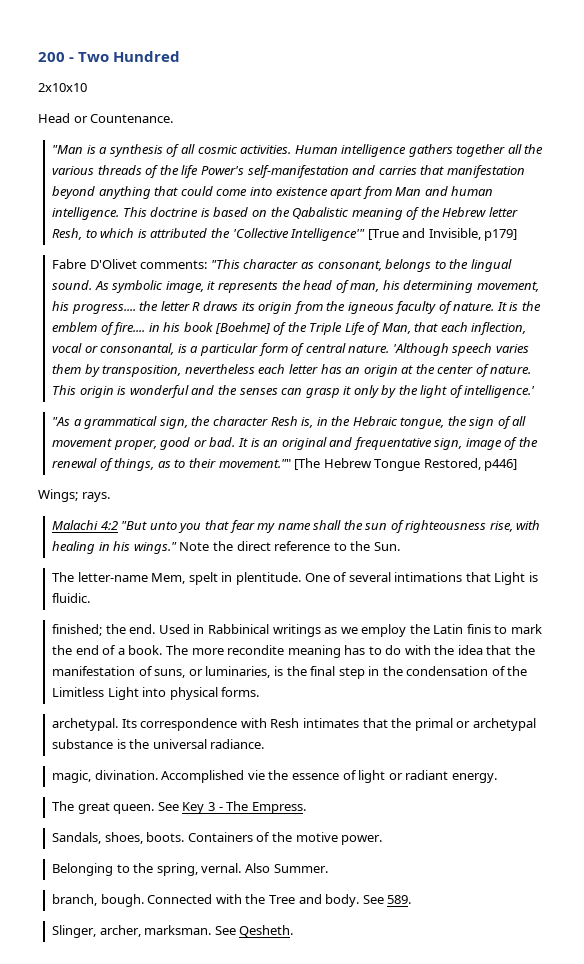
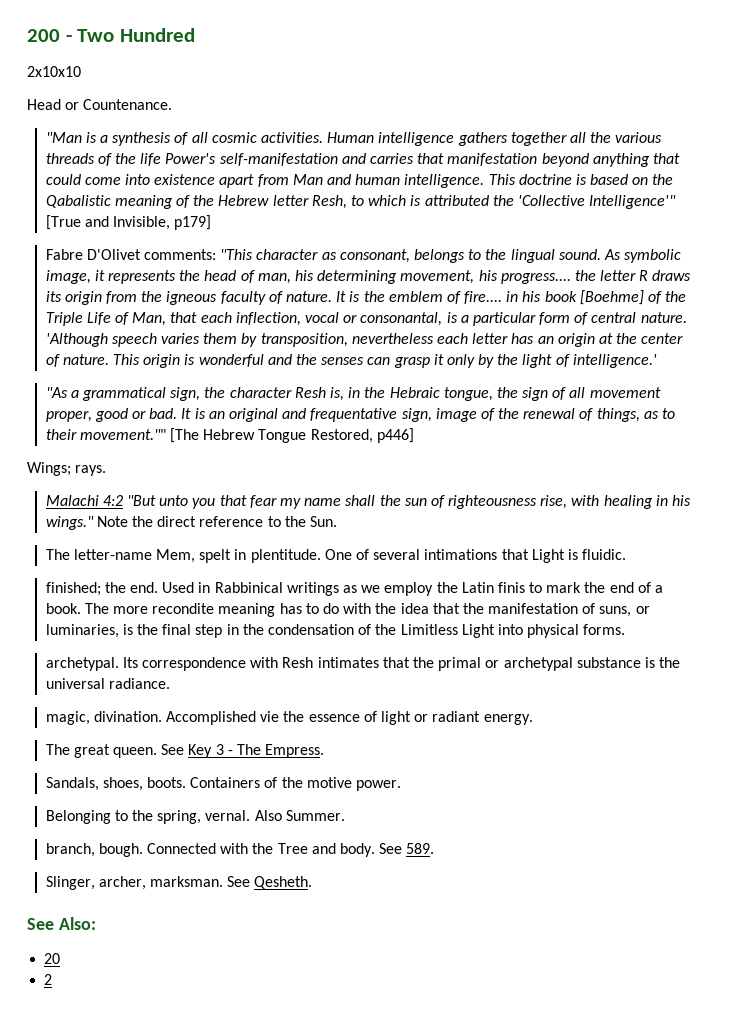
+ See Also:
+ 20
+ 2

